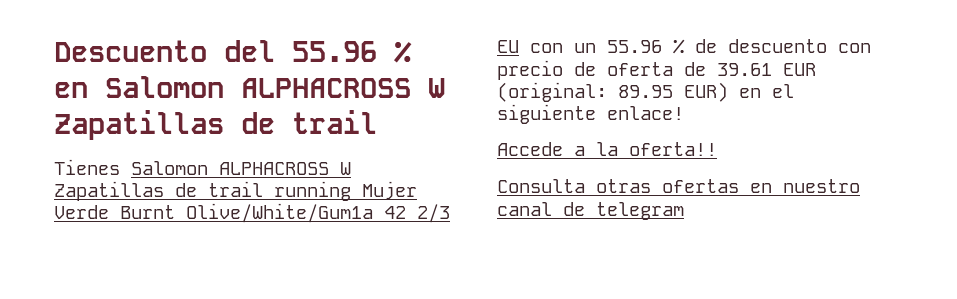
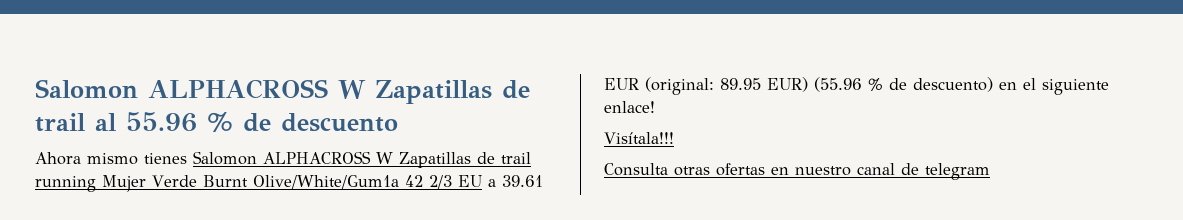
- Descuento del 55.96 % en Salomon ALPHACROSS W Zapatillas de trail
- Tienes Salomon ALPHACROSS W Zapatillas de trail running Mujer Verde Burnt Olive/White/Gum1a 42 2/3 EU con un 55.96 % de descuento con precio de oferta de 39.61 EUR (original: 89.95 EUR) en el siguiente enlace!
+ Salomon ALPHACROSS W Zapatillas de trail al 55.96 % de descuento
+ Ahora mismo tienes Salomon ALPHACROSS W Zapatillas de trail running Mujer Verde Burnt Olive/White/Gum1a 42 2/3 EU a 39.61 EUR (original: 89.95 EUR) (55.96 % de descuento) en el siguiente enlace!
- Accede a la oferta!!
+ Visítala!!!

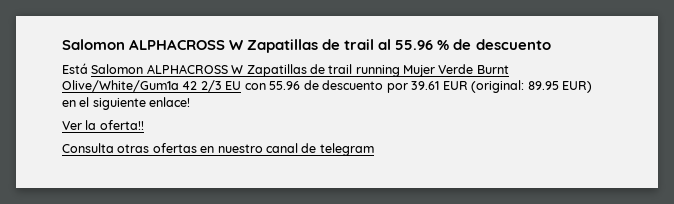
- Ahora mismo tienes Salomon ALPHACROSS W Zapatillas de trail running Mujer Verde Burnt Olive/White/Gum1a 42 2/3 EU a 39.61 EUR (original: 89.95 EUR) (55.96 % de descuento) en el siguiente enlace!
+ Está Salomon ALPHACROSS W Zapatillas de trail running Mujer Verde Burnt Olive/White/Gum1a 42 2/3 EU con 55.96 de descuento por 39.61 EUR (original: 89.95 EUR) en el siguiente enlace!
- Visítala!!!
+ Ver la oferta!!

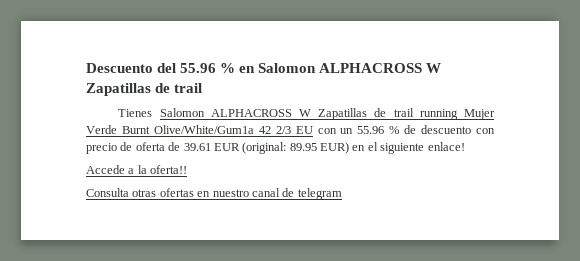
- Salomon ALPHACROSS W Zapatillas de trail al 55.96 % de descuento
- Está Salomon ALPHACROSS W Zapatillas de trail running Mujer Verde Burnt Olive/White/Gum1a 42 2/3 EU con 55.96 de descuento por 39.61 EUR (original: 89.95 EUR) en el siguiente enlace!
+ Descuento del 55.96 % en Salomon ALPHACROSS W Zapatillas de trail
+ Tienes Salomon ALPHACROSS W Zapatillas de trail running Mujer Verde Burnt Olive/White/Gum1a 42 2/3 EU con un 55.96 % de descuento con precio de oferta de 39.61 EUR (original: 89.95 EUR) en el siguiente enlace!
- Ver la oferta!!
+ Accede a la oferta!!

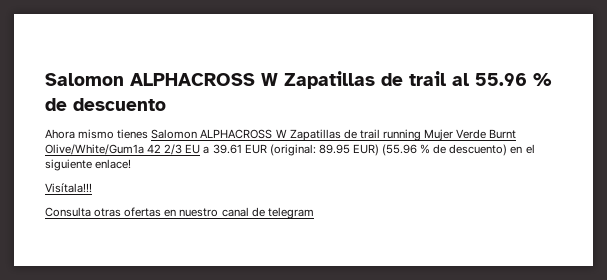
- Descuento del 55.96 % en Salomon ALPHACROSS W Zapatillas de trail
- Tienes Salomon ALPHACROSS W Zapatillas de trail running Mujer Verde Burnt Olive/White/Gum1a 42 2/3 EU con un 55.96 % de descuento con precio de oferta de 39.61 EUR (original: 89.95 EUR) en el siguiente enlace!
+ Salomon ALPHACROSS W Zapatillas de trail al 55.96 % de descuento
+ Ahora mismo tienes Salomon ALPHACROSS W Zapatillas de trail running Mujer Verde Burnt Olive/White/Gum1a 42 2/3 EU a 39.61 EUR (original: 89.95 EUR) (55.96 % de descuento) en el siguiente enlace!
- Accede a la oferta!!
+ Visítala!!!

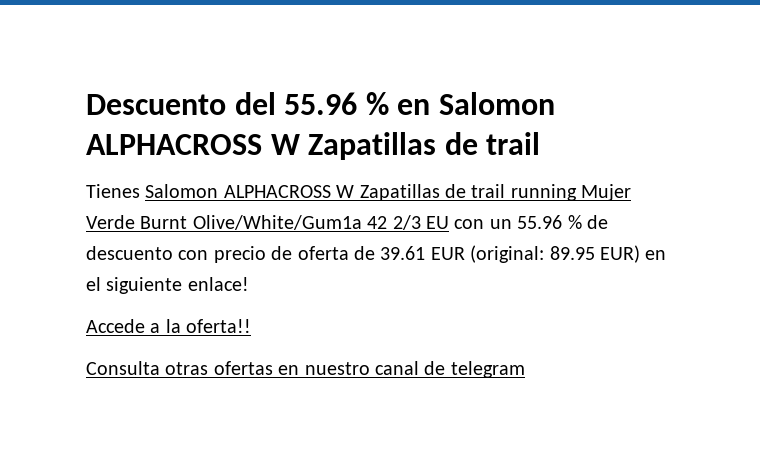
- Salomon ALPHACROSS W Zapatillas de trail al 55.96 % de descuento
- Ahora mismo tienes Salomon ALPHACROSS W Zapatillas de trail running Mujer Verde Burnt Olive/White/Gum1a 42 2/3 EU a 39.61 EUR (original: 89.95 EUR) (55.96 % de descuento) en el siguiente enlace!
+ Descuento del 55.96 % en Salomon ALPHACROSS W Zapatillas de trail
+ Tienes Salomon ALPHACROSS W Zapatillas de trail running Mujer Verde Burnt Olive/White/Gum1a 42 2/3 EU con un 55.96 % de descuento con precio de oferta de 39.61 EUR (original: 89.95 EUR) en el siguiente enlace!
- Visítala!!!
+ Accede a la oferta!!

